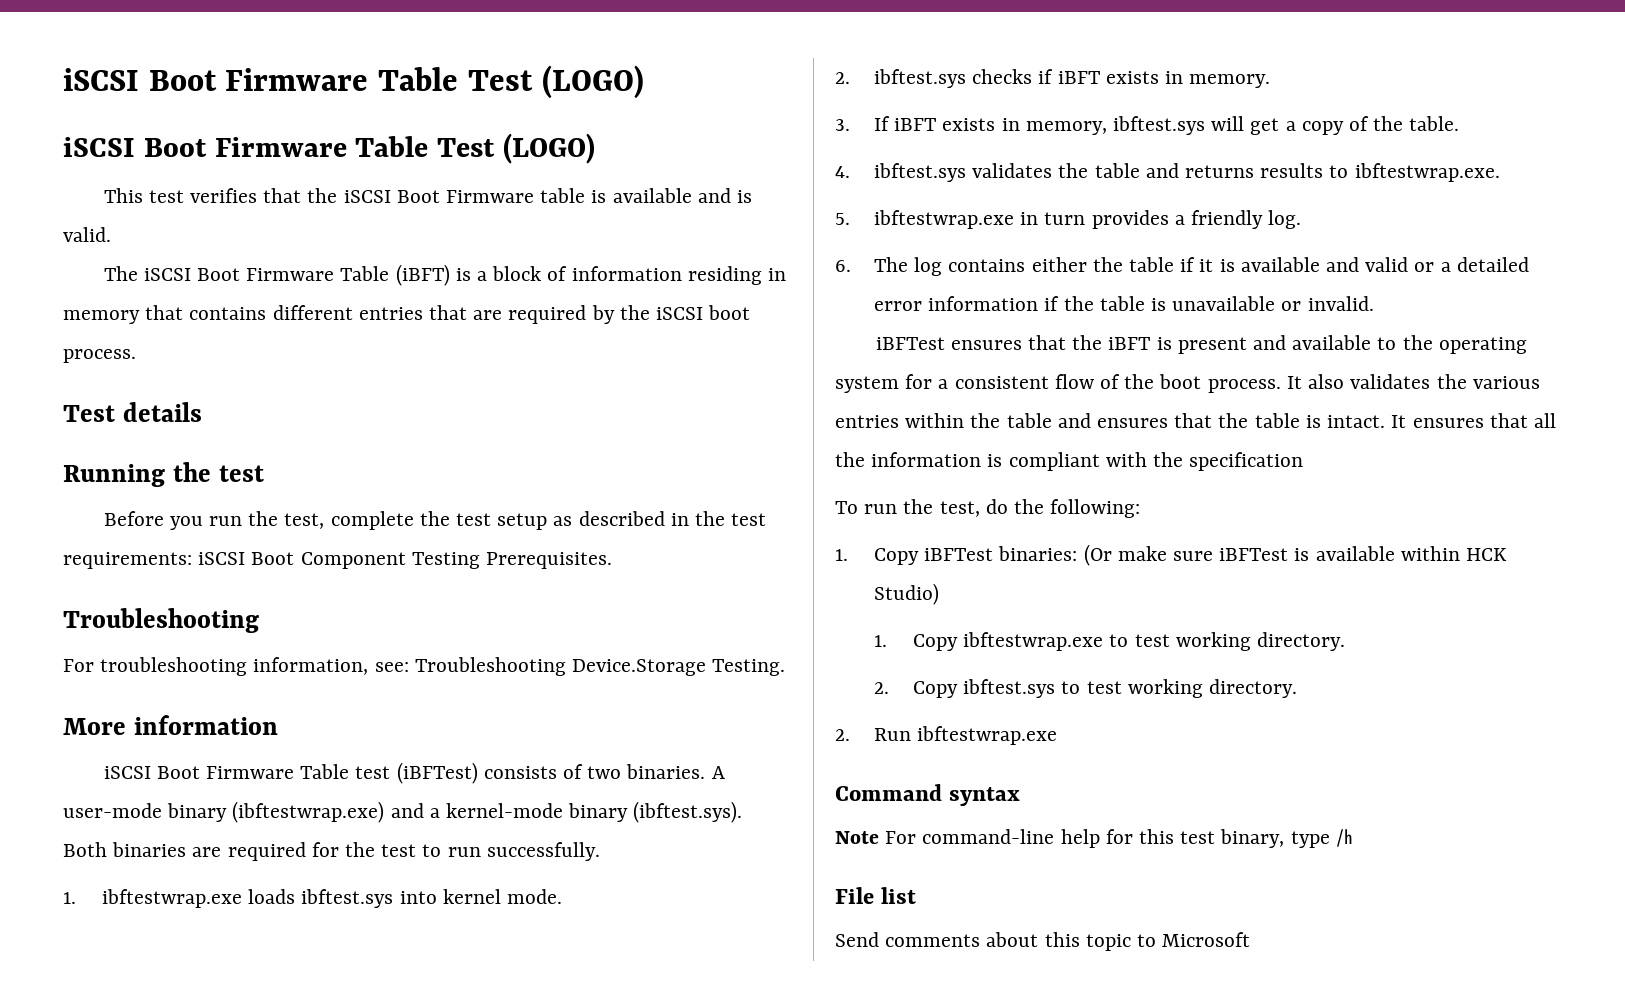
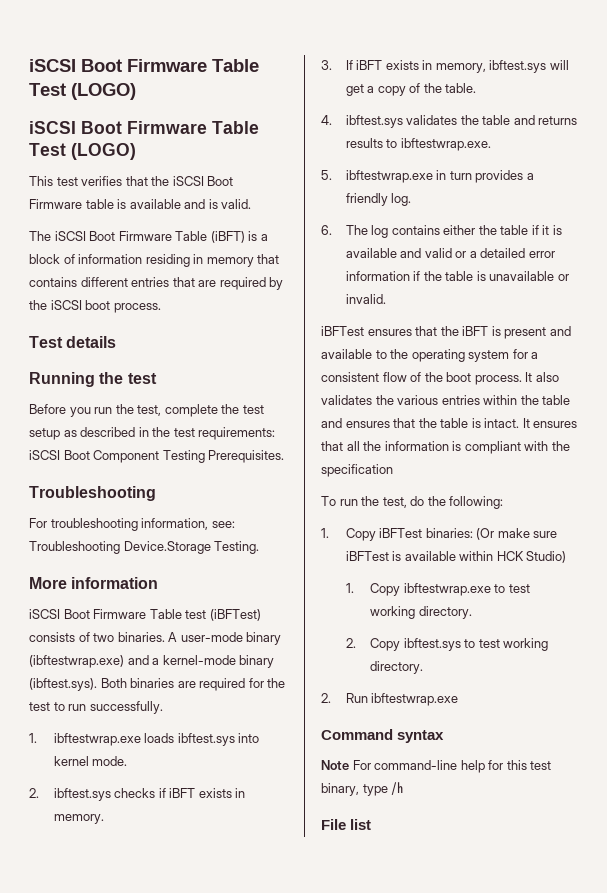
- Send comments about this topic to Microsoft

